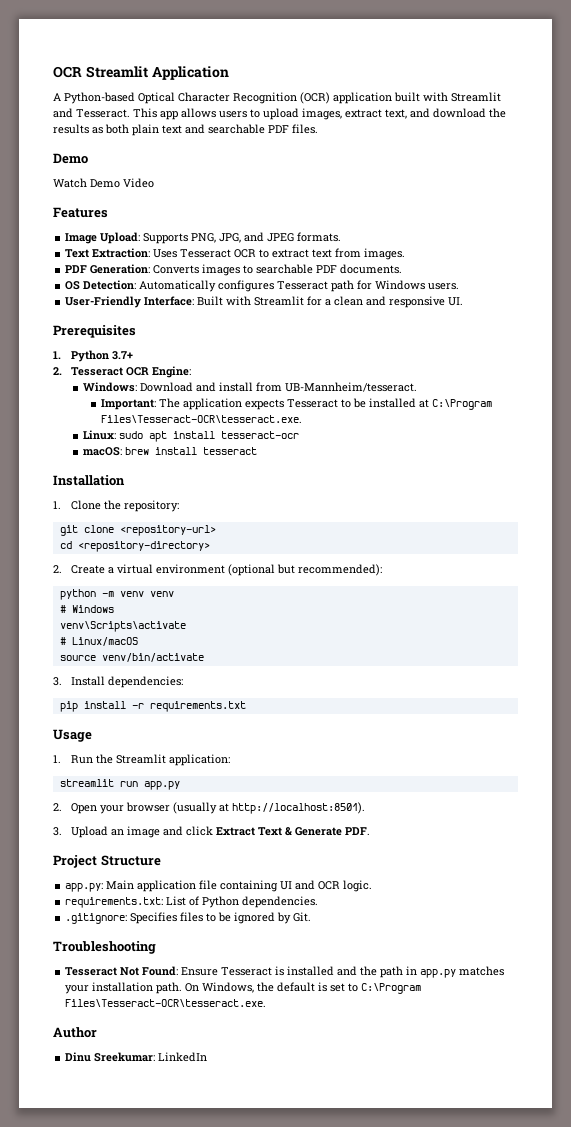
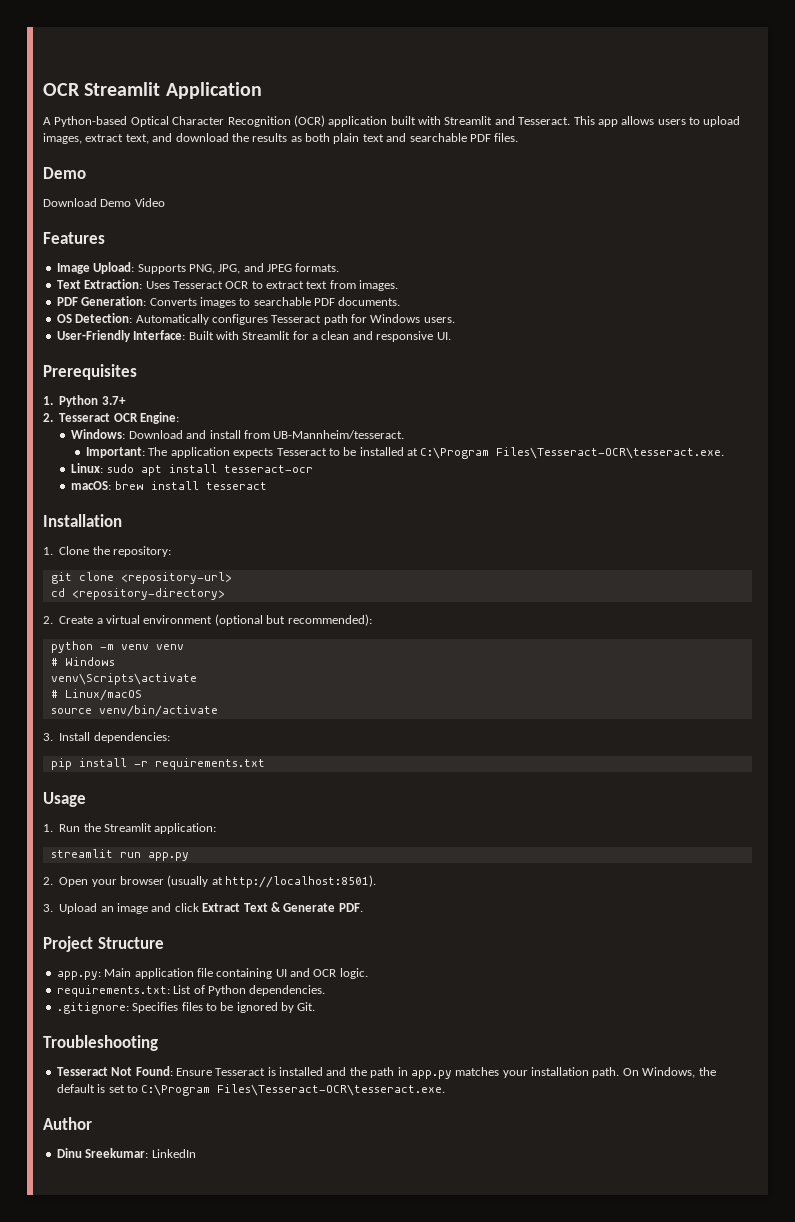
- Watch Demo Video
+ Download Demo Video

